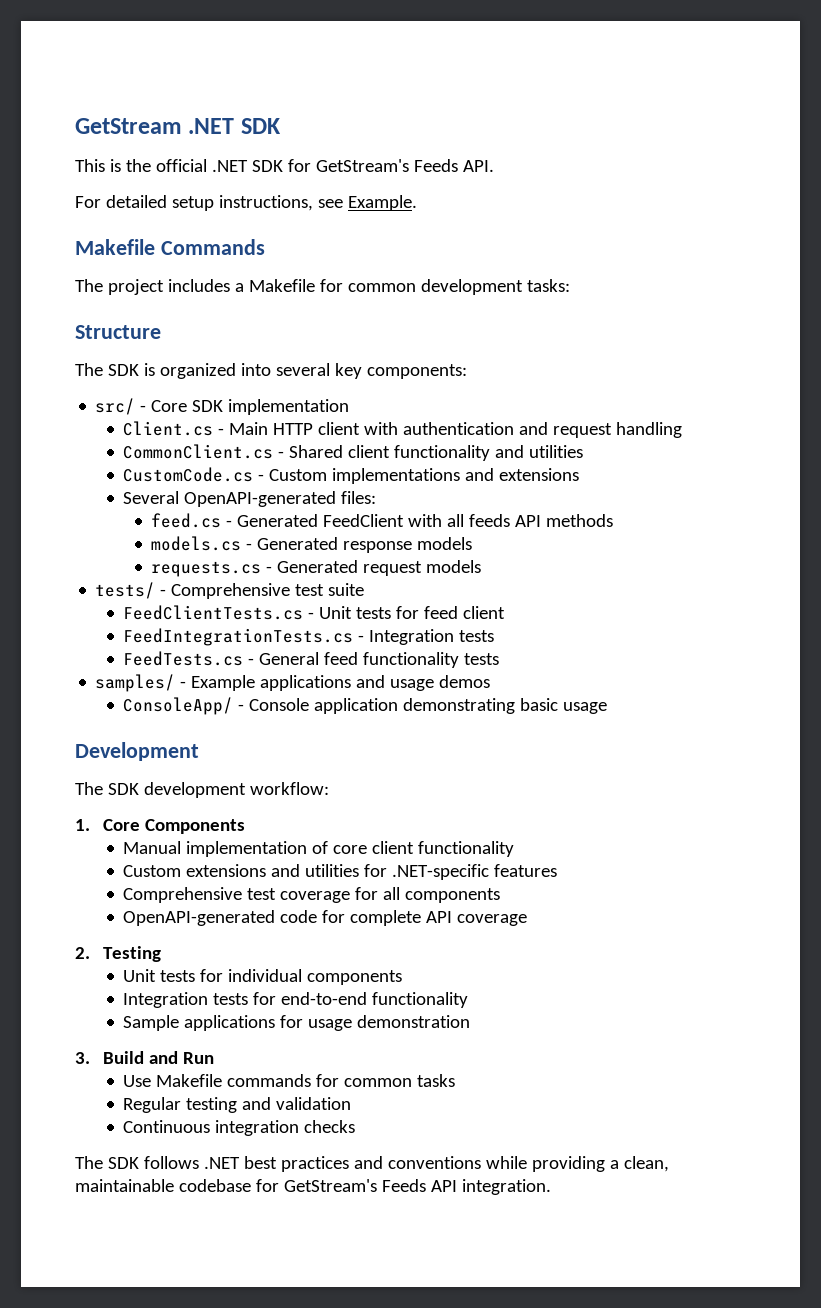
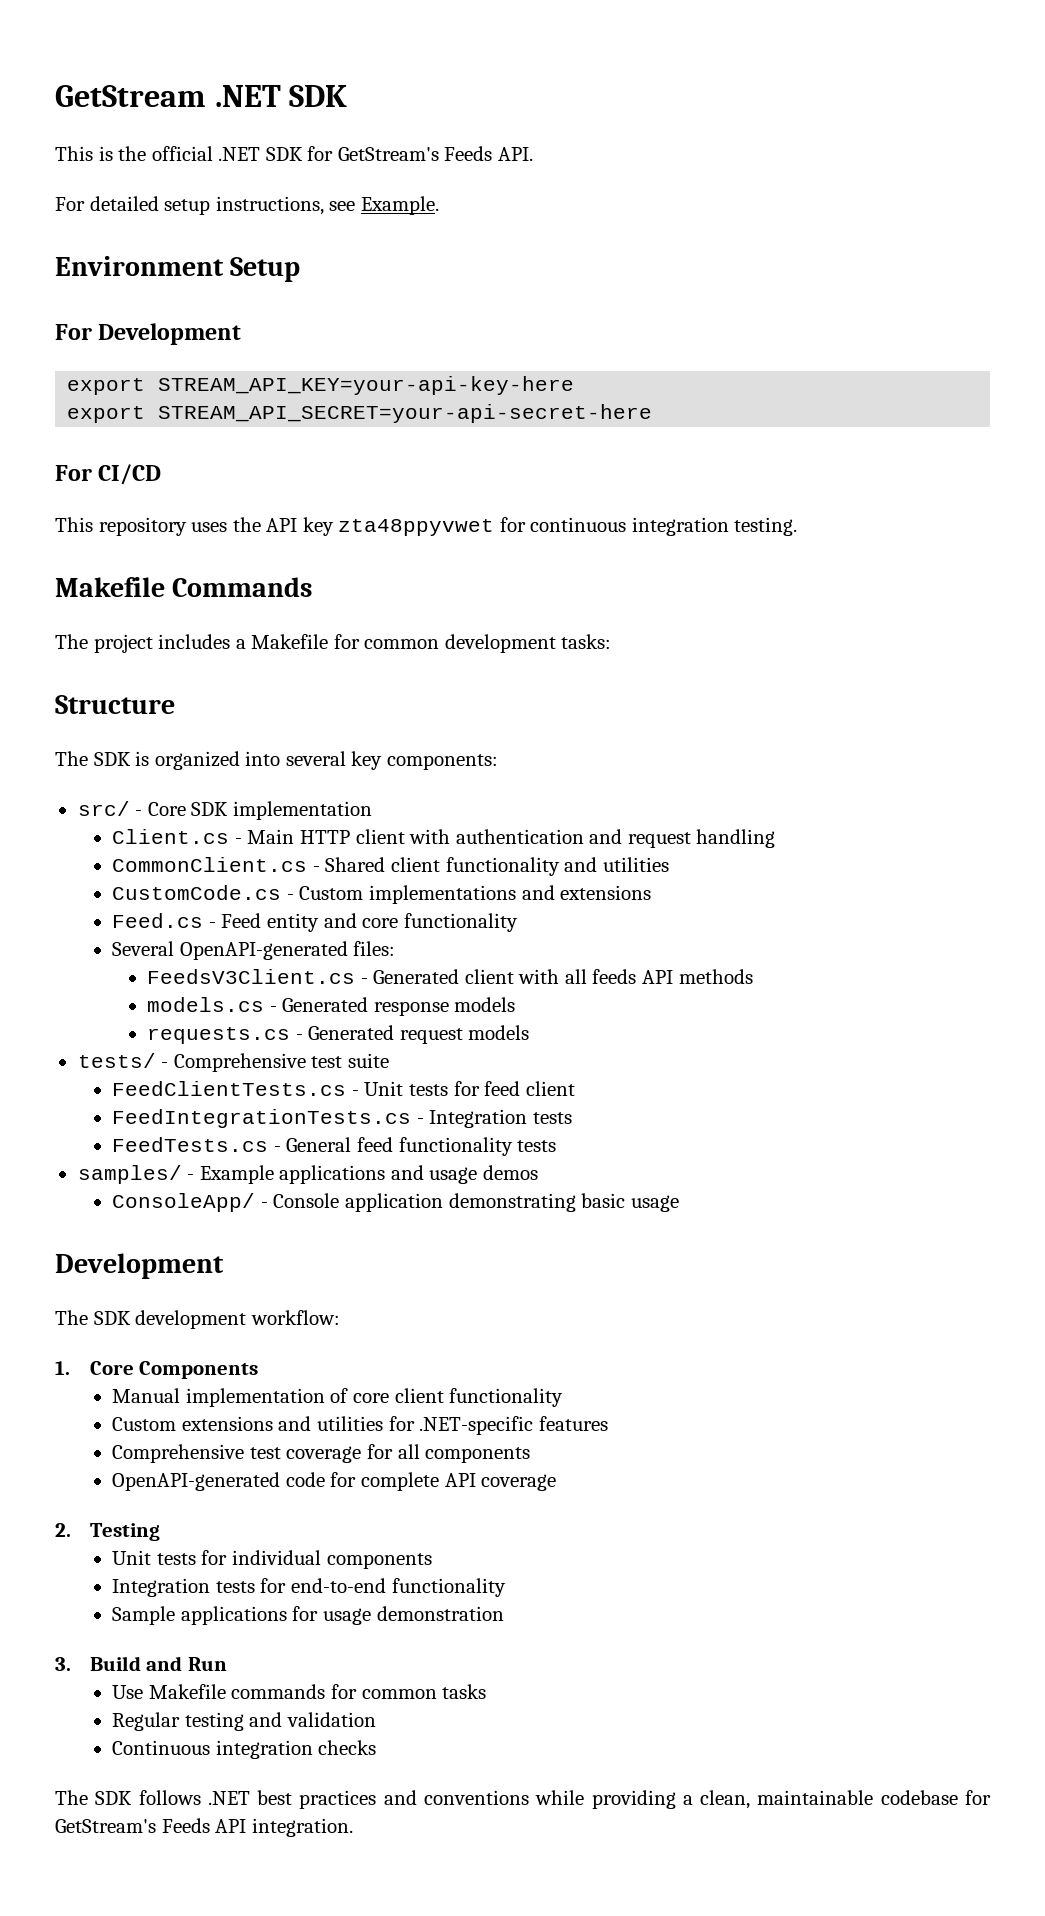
+ Environment Setup
+ For Development
+ export STREAM_API_KEY=your-api-key-here
+ export STREAM_API_SECRET=your-api-secret-here
+ For CI/CD
+ This repository uses the API key zta48ppyvwet for continuous integration testing.
+ Feed.cs - Feed entity and core functionality
- feed.cs - Generated FeedClient with all feeds API methods
+ FeedsV3Client.cs - Generated client with all feeds API methods

